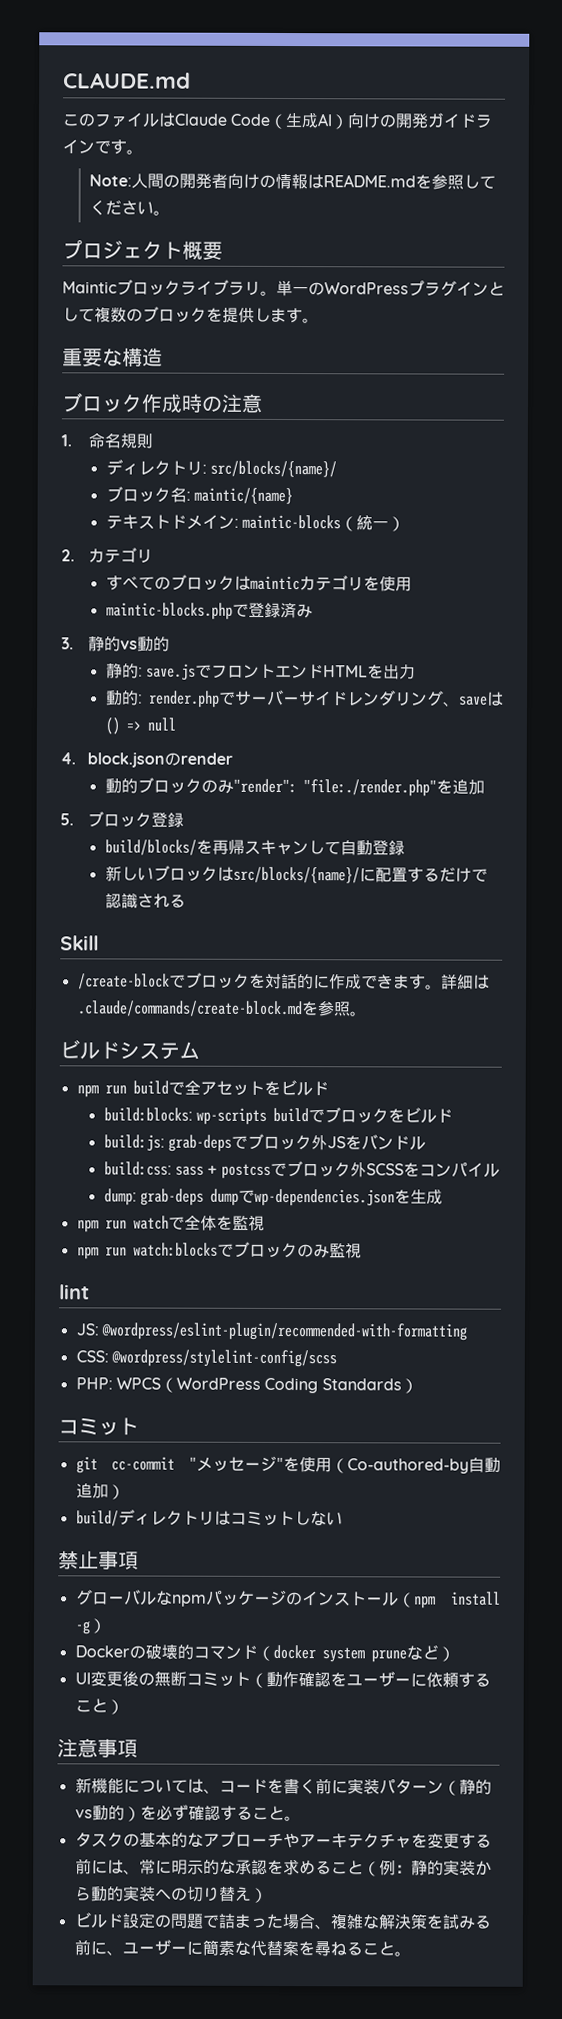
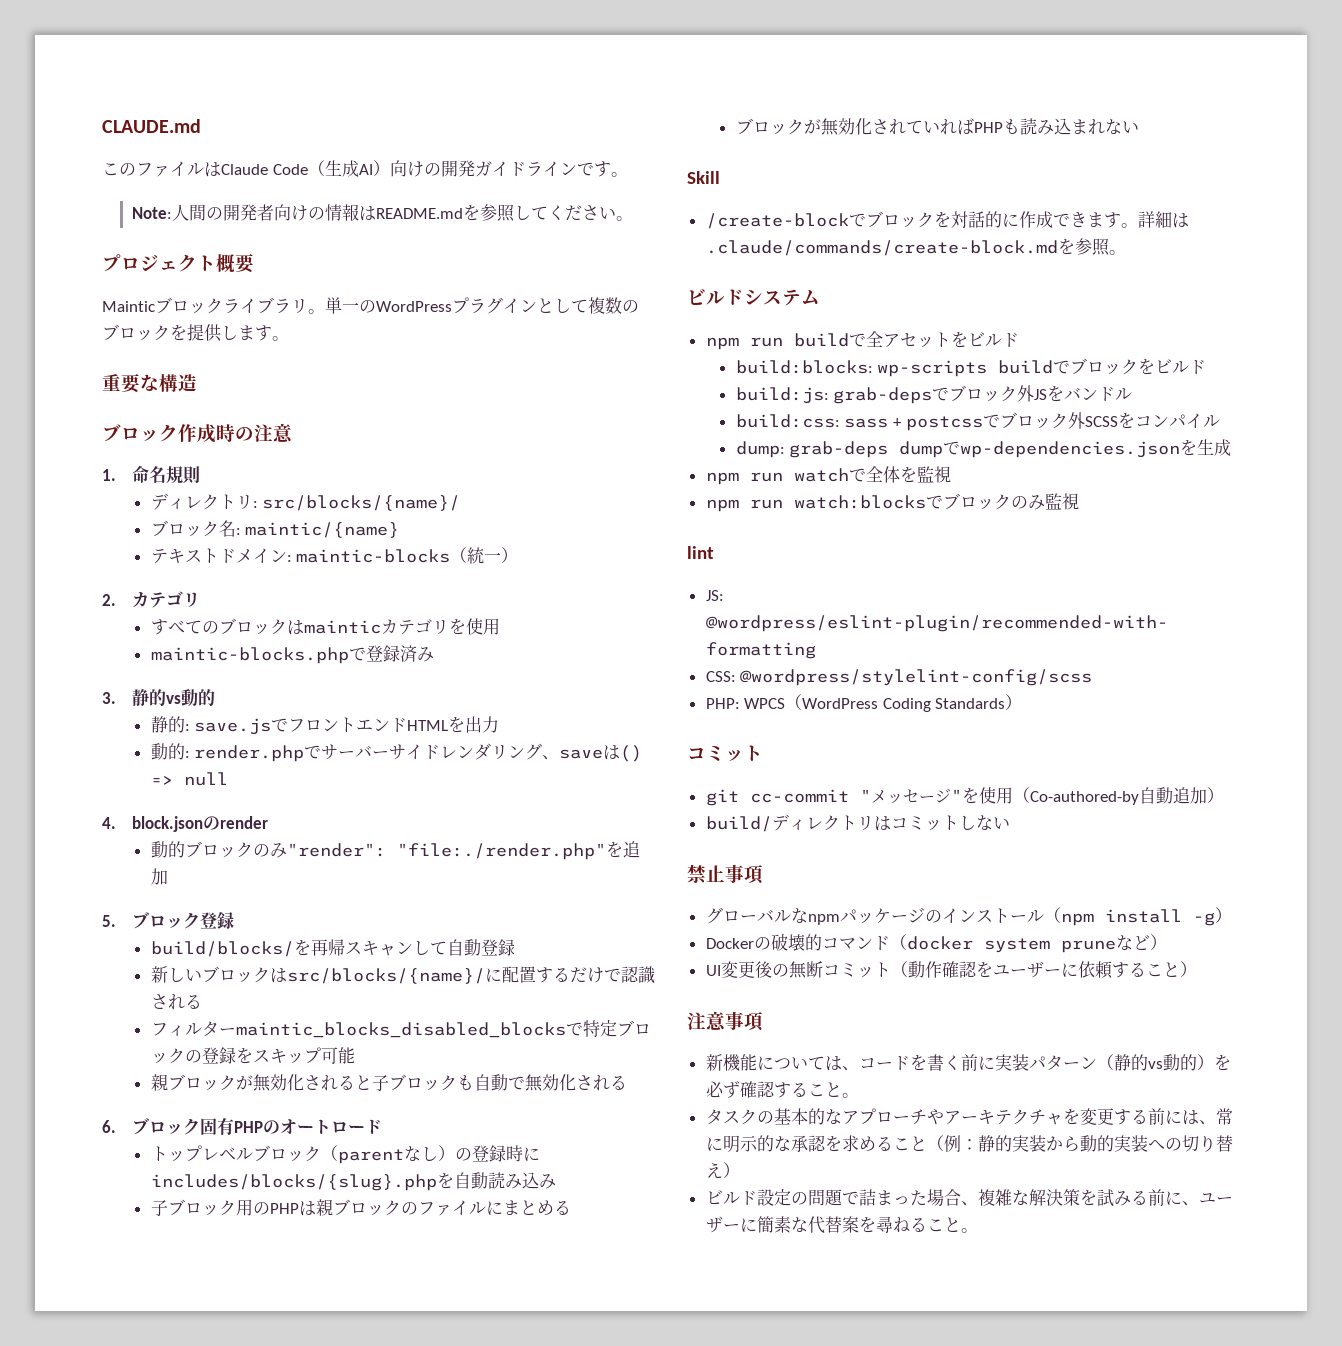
+ フィルターmaintic_blocks_disabled_blocksで特定ブロックの登録をスキップ可能
+ 親ブロックが無効化されると子ブロックも自動で無効化される
+ 6.ブロック固有PHPのオートロード
+ トップレベルブロック（parentなし）の登録時にincludes/blocks/{slug}.phpを自動読み込み
+ 子ブロック用のPHPは親ブロックのファイルにまとめる
+ ブロックが無効化されていればPHPも読み込まれない

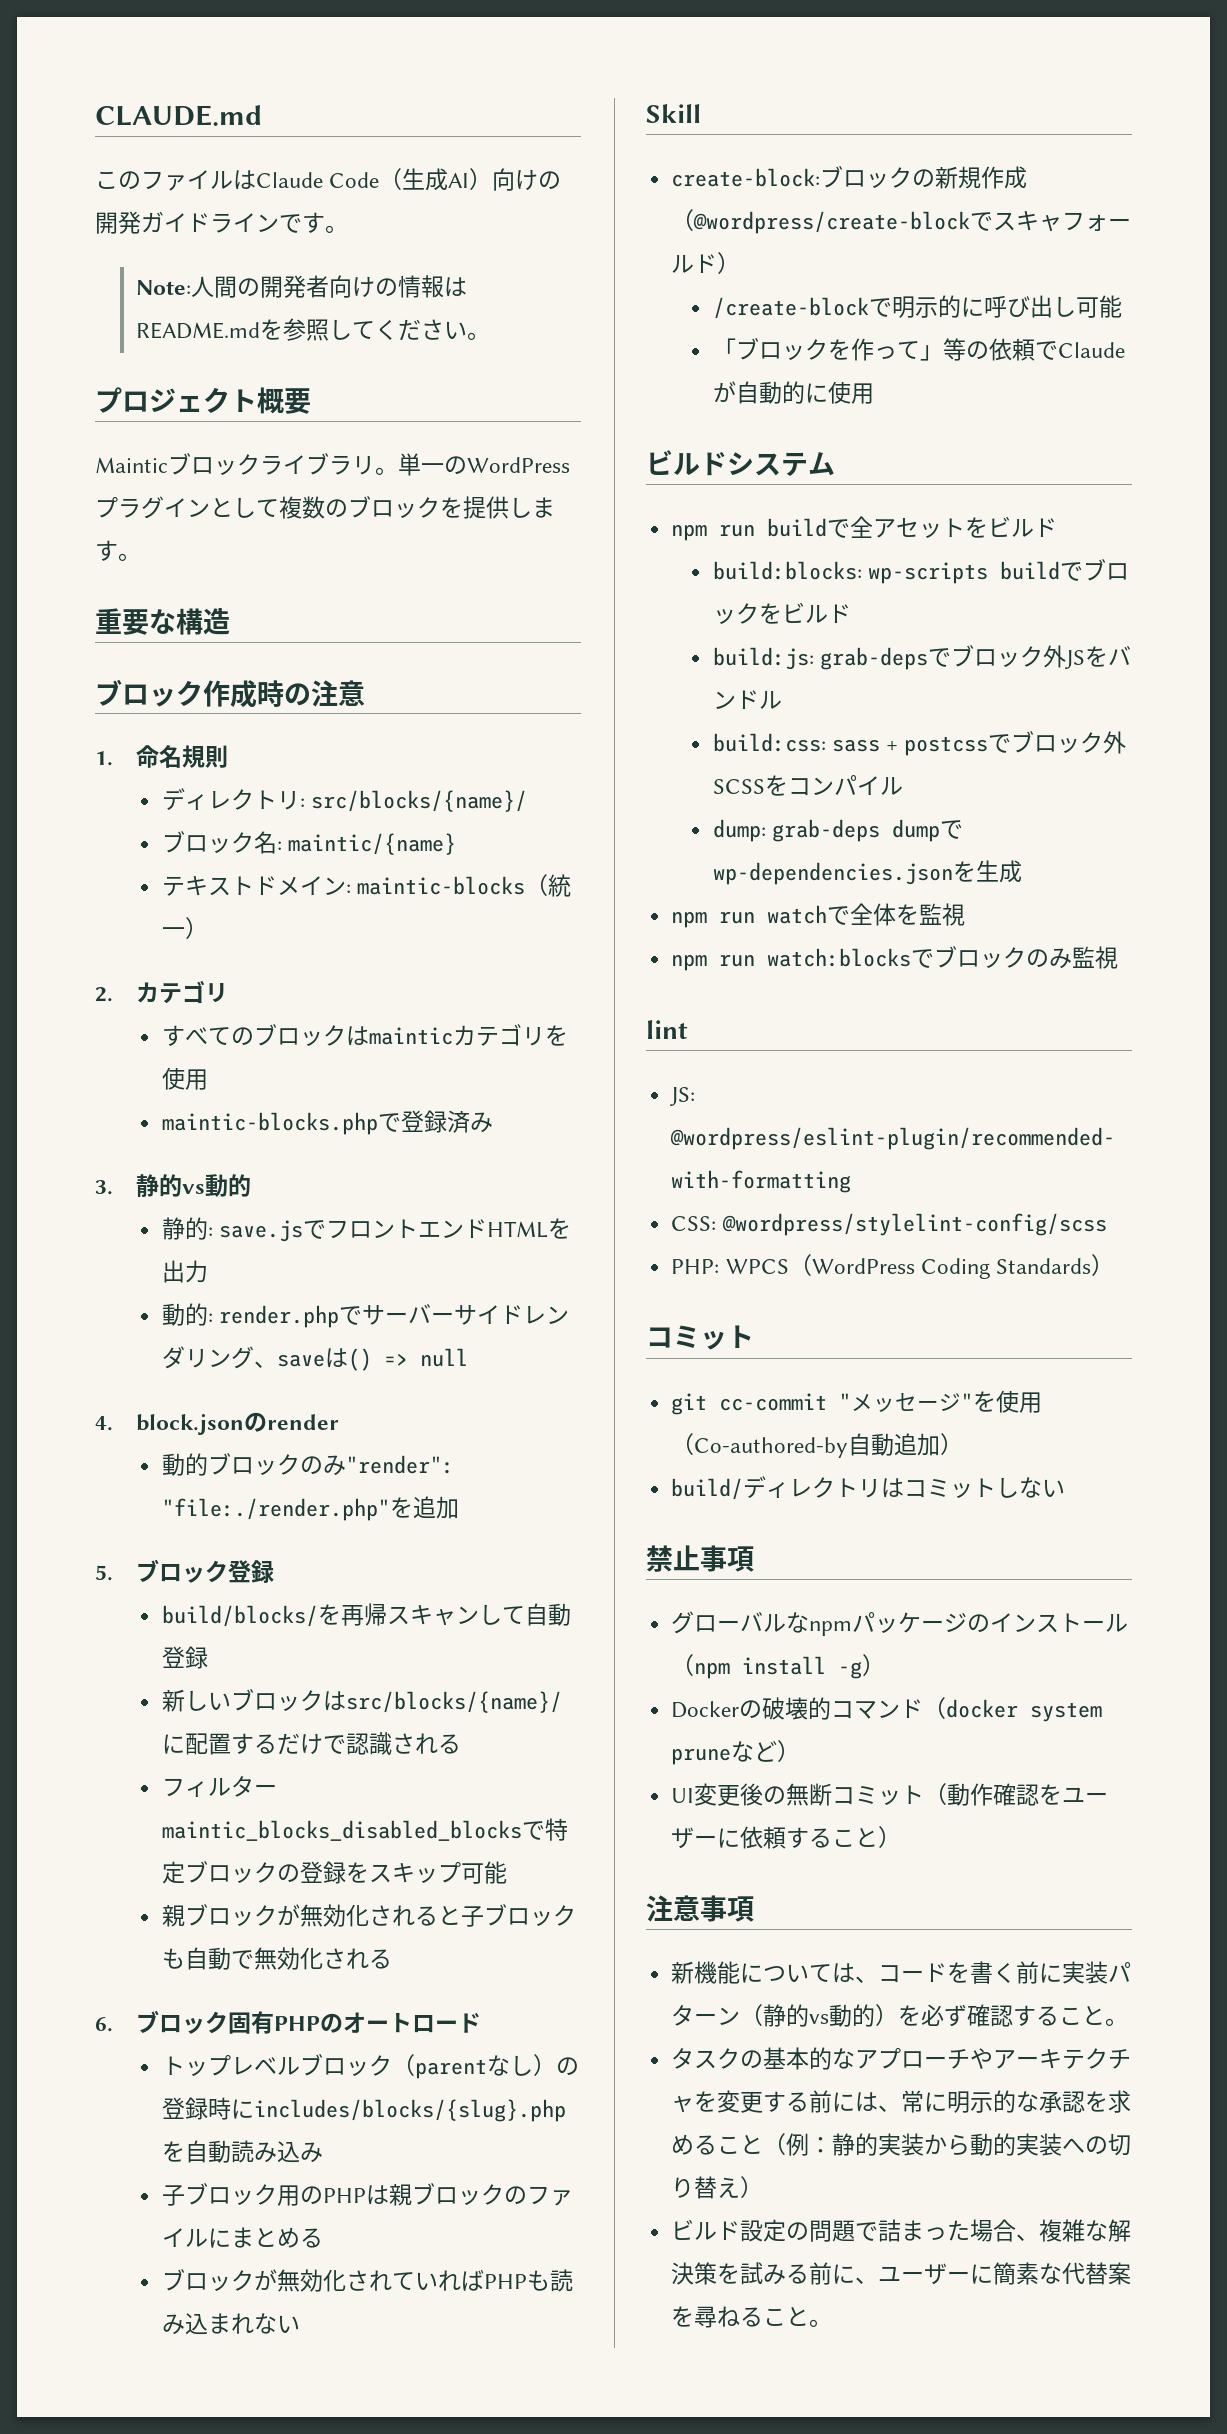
- /create-blockでブロックを対話的に作成できます。詳細は.claude/commands/create-block.mdを参照。
+ create-block:ブロックの新規作成（@wordpress/create-blockでスキャフォールド）
+ /create-blockで明示的に呼び出し可能
+ 「ブロックを作って」等の依頼でClaudeが自動的に使用

